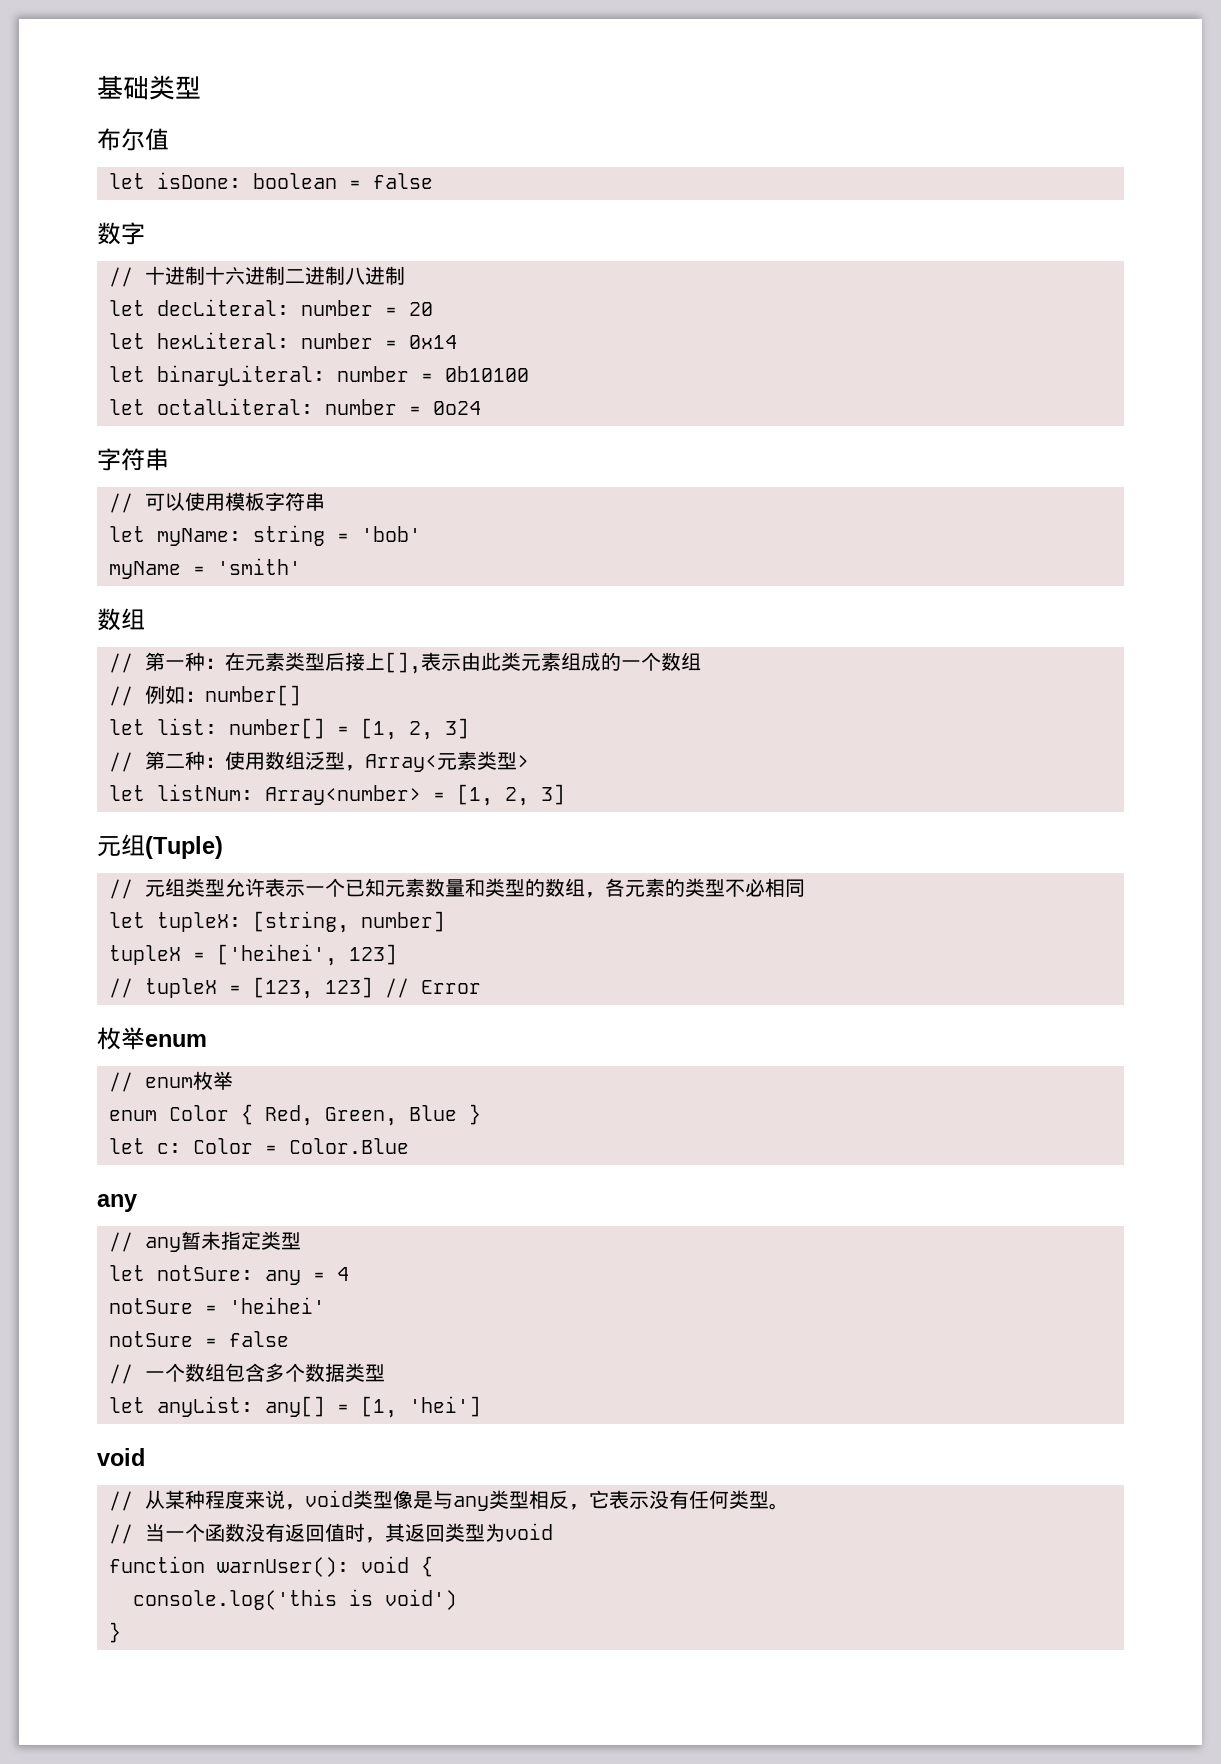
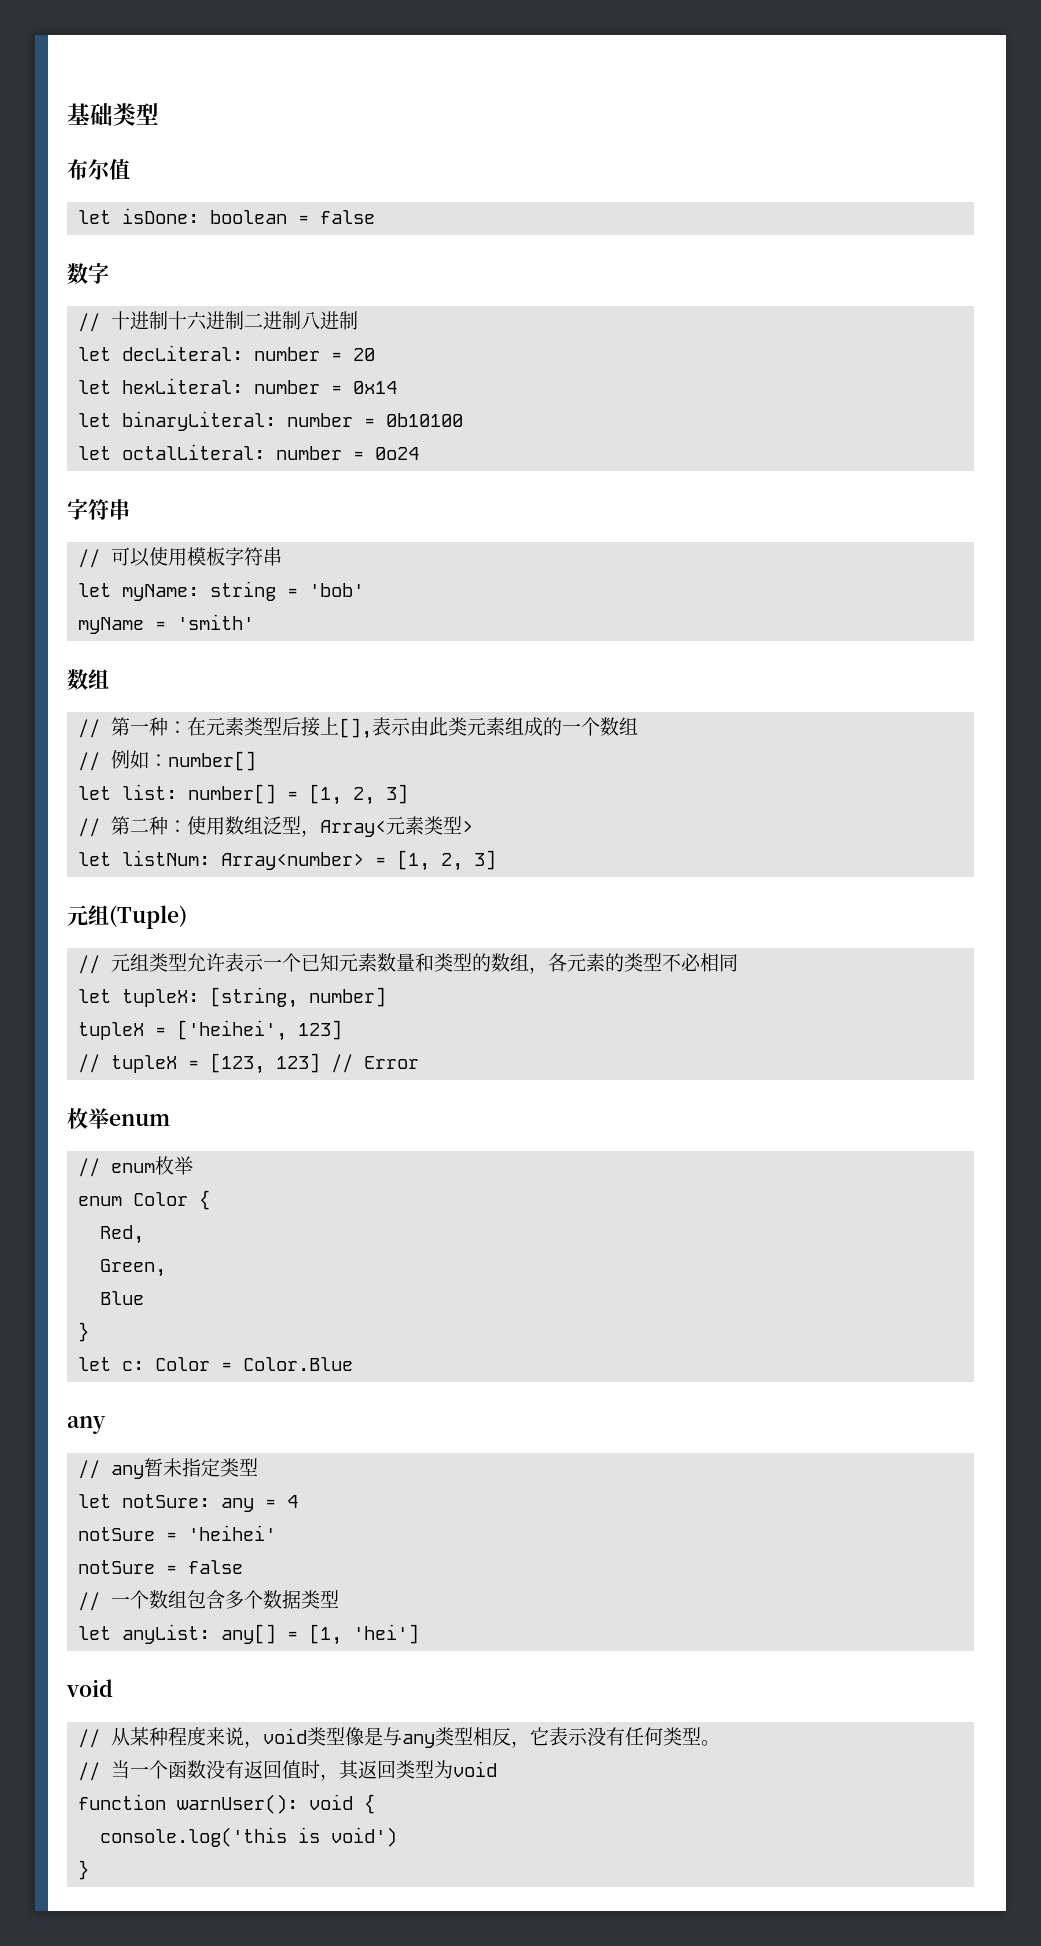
- enum Color { Red, Green, Blue }
+ enum Color {
+ Red,
+ Green,
+ Blue
+ }

